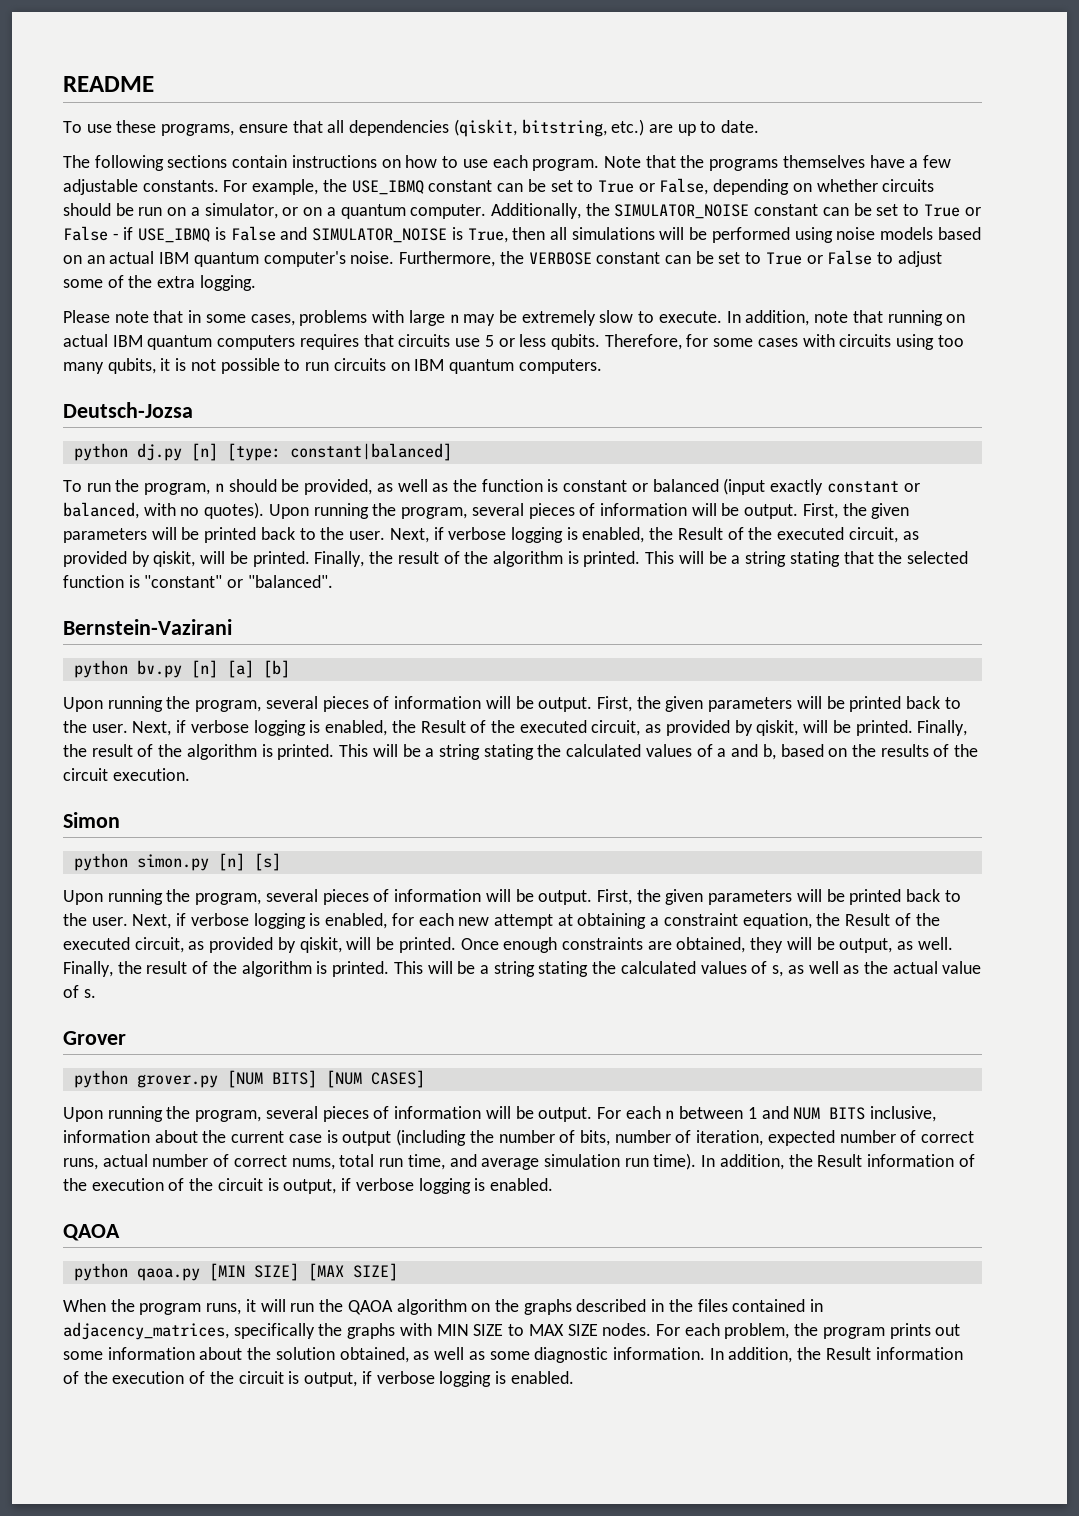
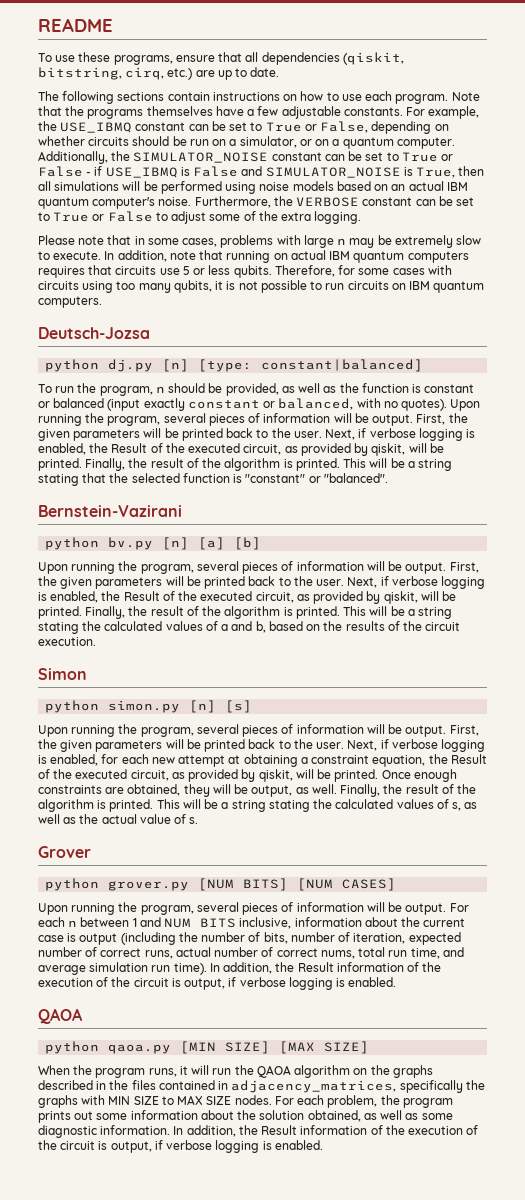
- To use these programs, ensure that all dependencies (qiskit, bitstring, etc.) are up to date.
+ To use these programs, ensure that all dependencies (qiskit, bitstring, cirq, etc.) are up to date.

